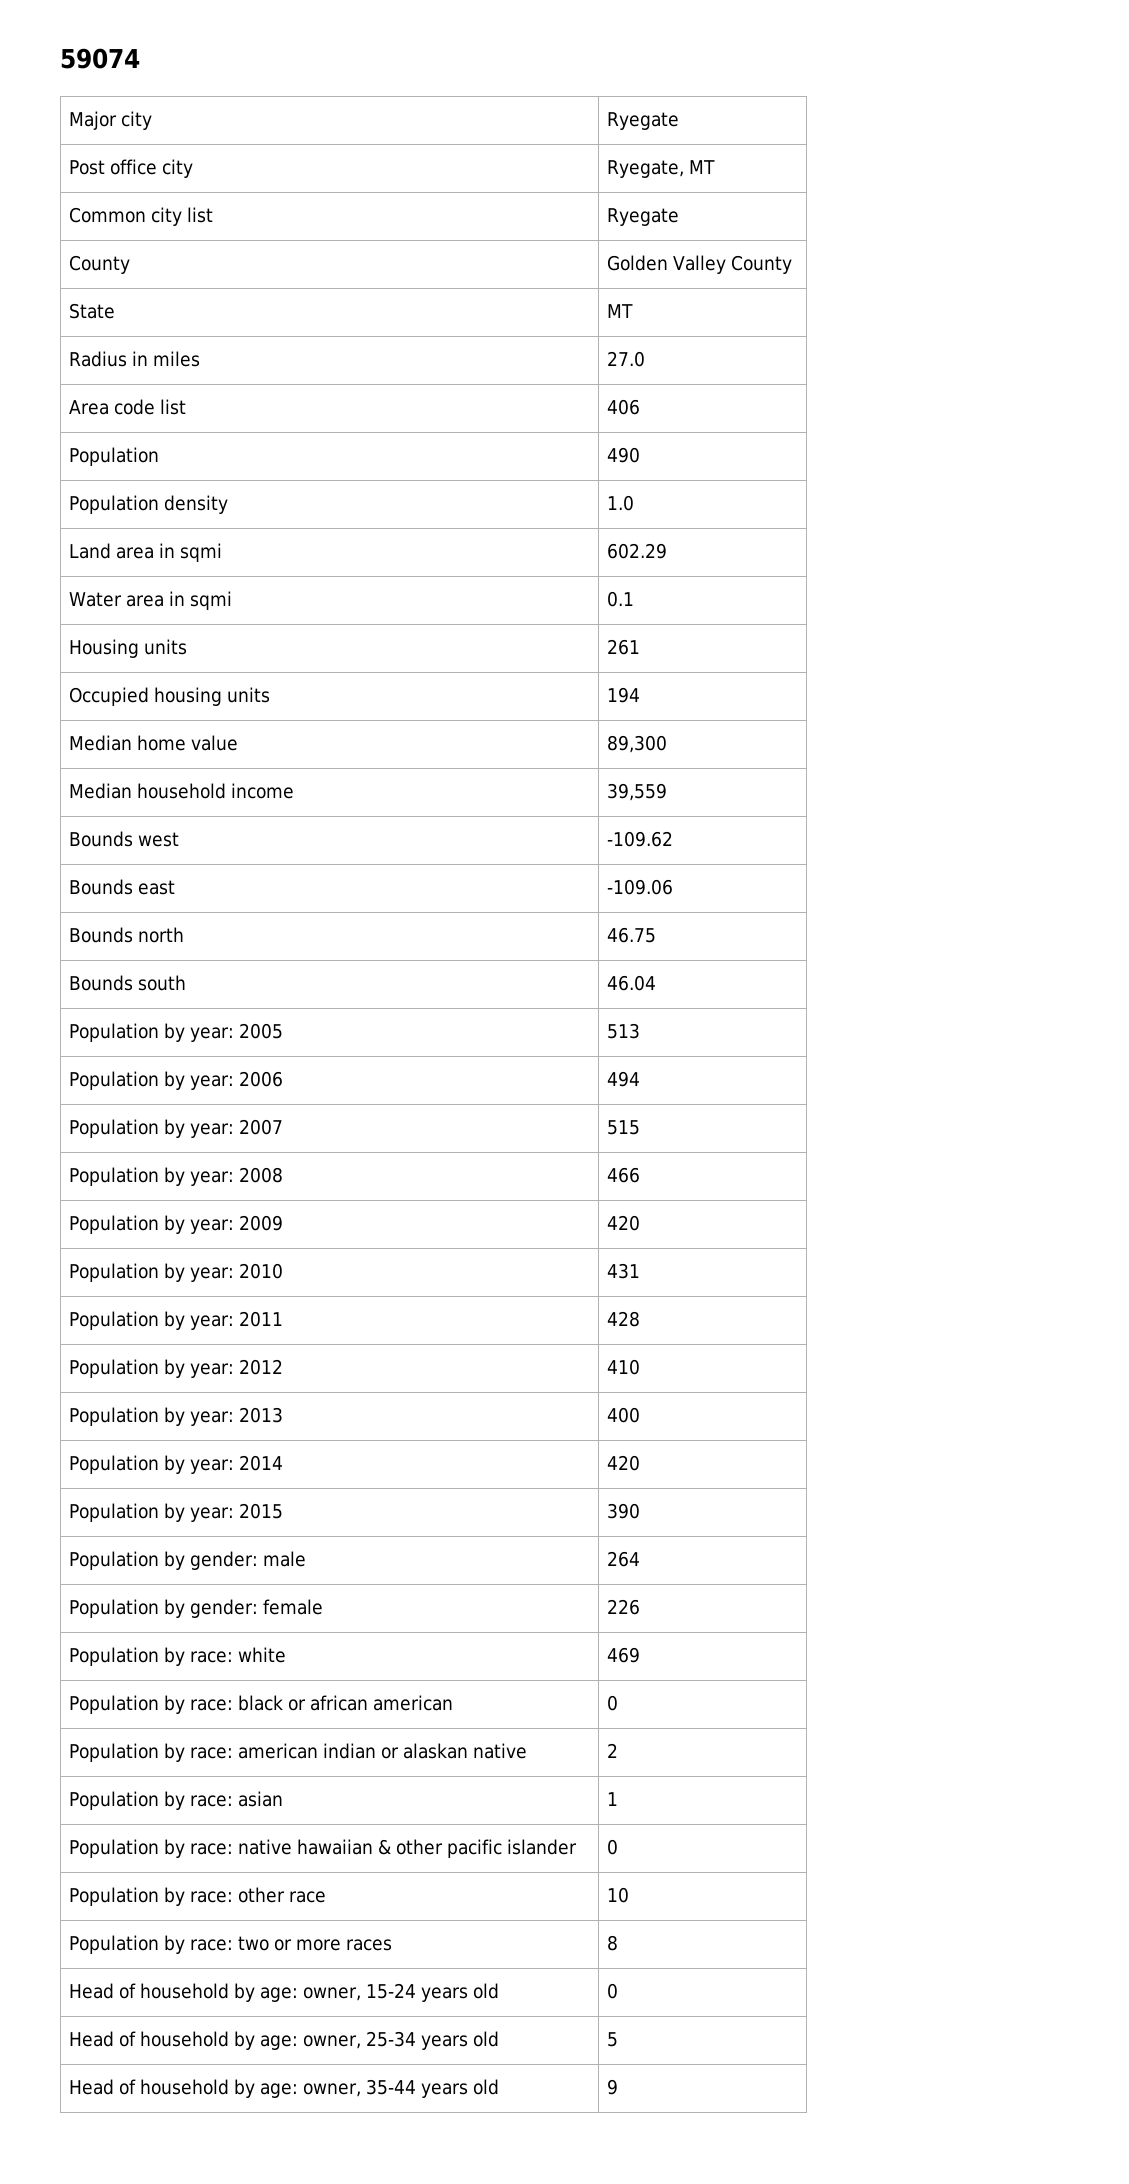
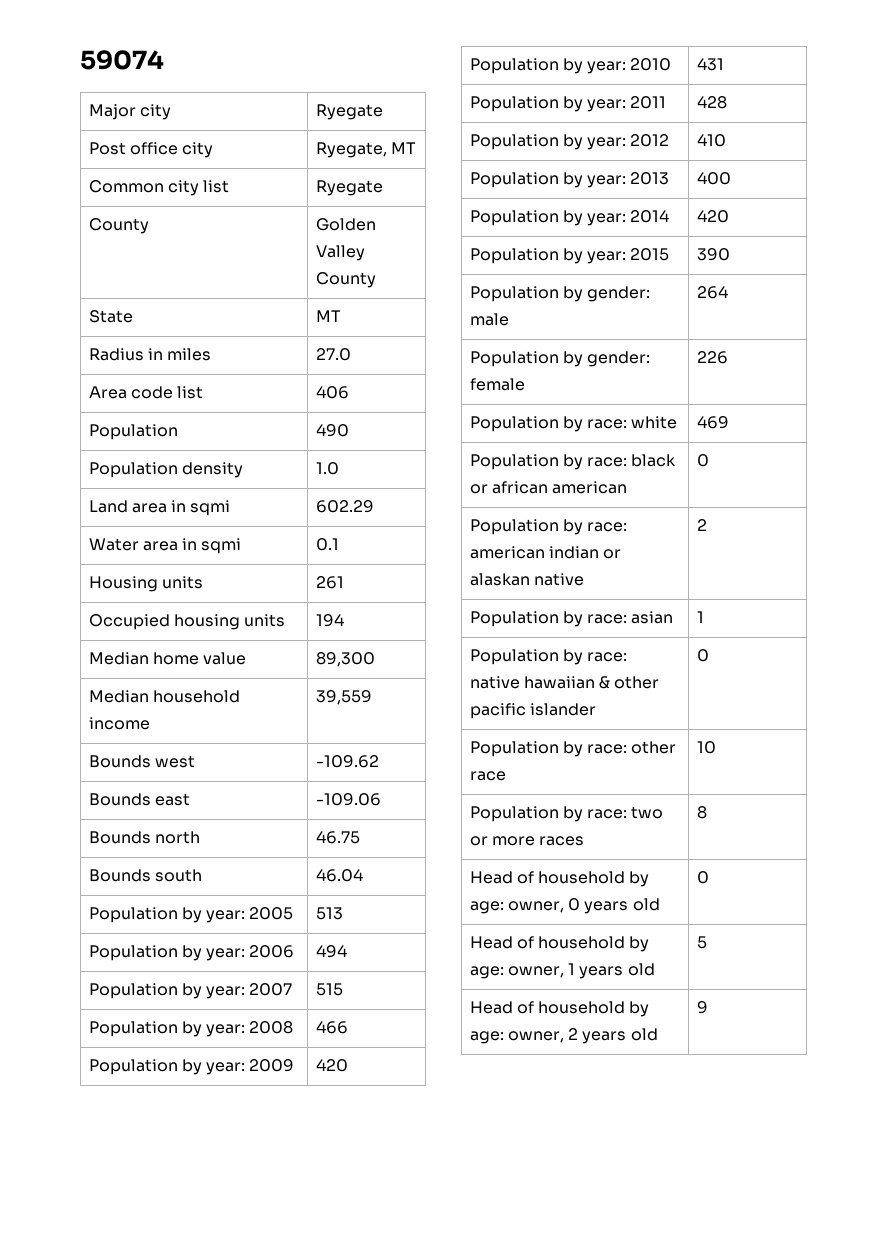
- Head of household by age: owner, 15-24 years old | 0
+ Head of household by age: owner, 0 years old | 0
- Head of household by age: owner, 25-34 years old | 5
+ Head of household by age: owner, 1 years old | 5
- Head of household by age: owner, 35-44 years old | 9
+ Head of household by age: owner, 2 years old | 9

